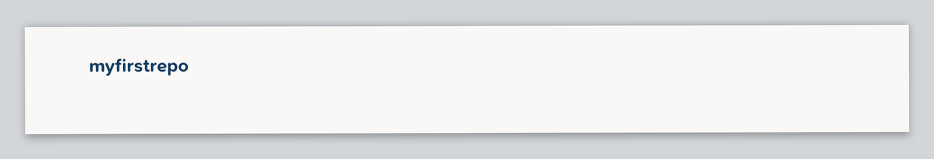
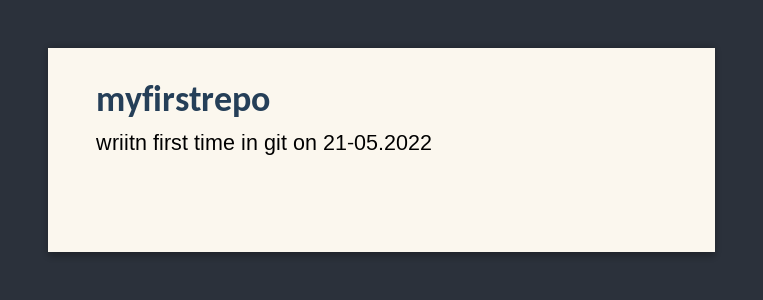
+ wriitn first time in git on 21-05.2022

